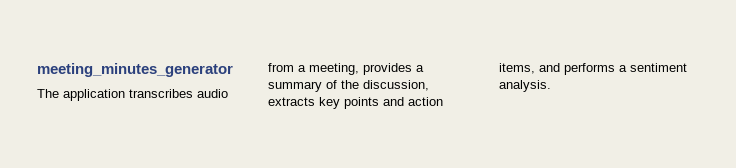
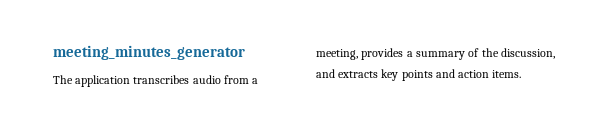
- The application transcribes audio from a meeting, provides a summary of the discussion, extracts key points and action items, and performs a sentiment analysis.
+ The application transcribes audio from a meeting, provides a summary of the discussion, and extracts key points and action items.

